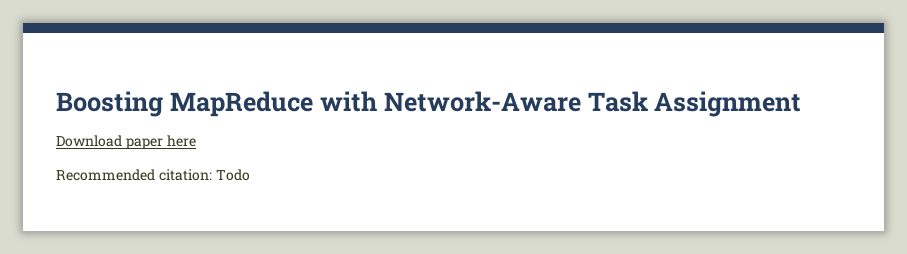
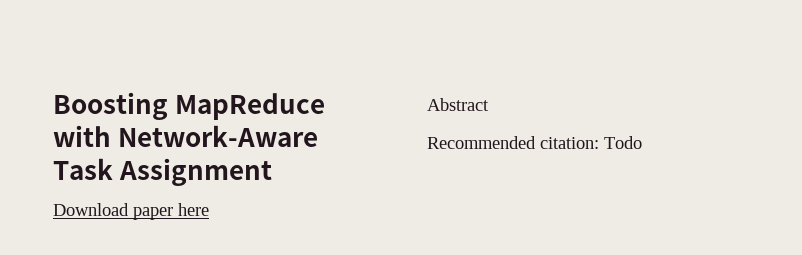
+ Abstract

